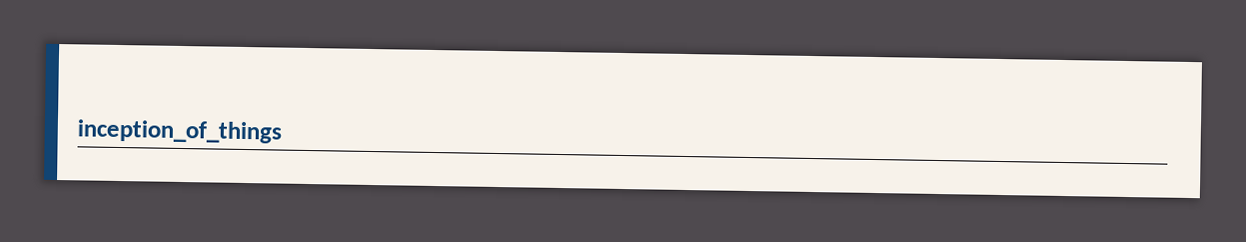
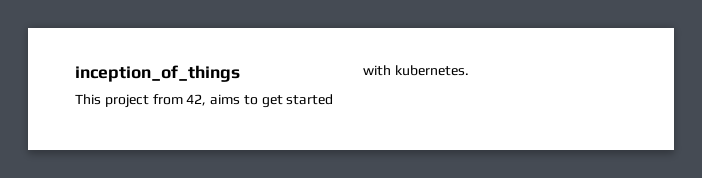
+ This project from 42, aims to get started with kubernetes.

